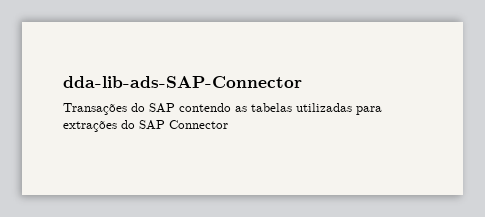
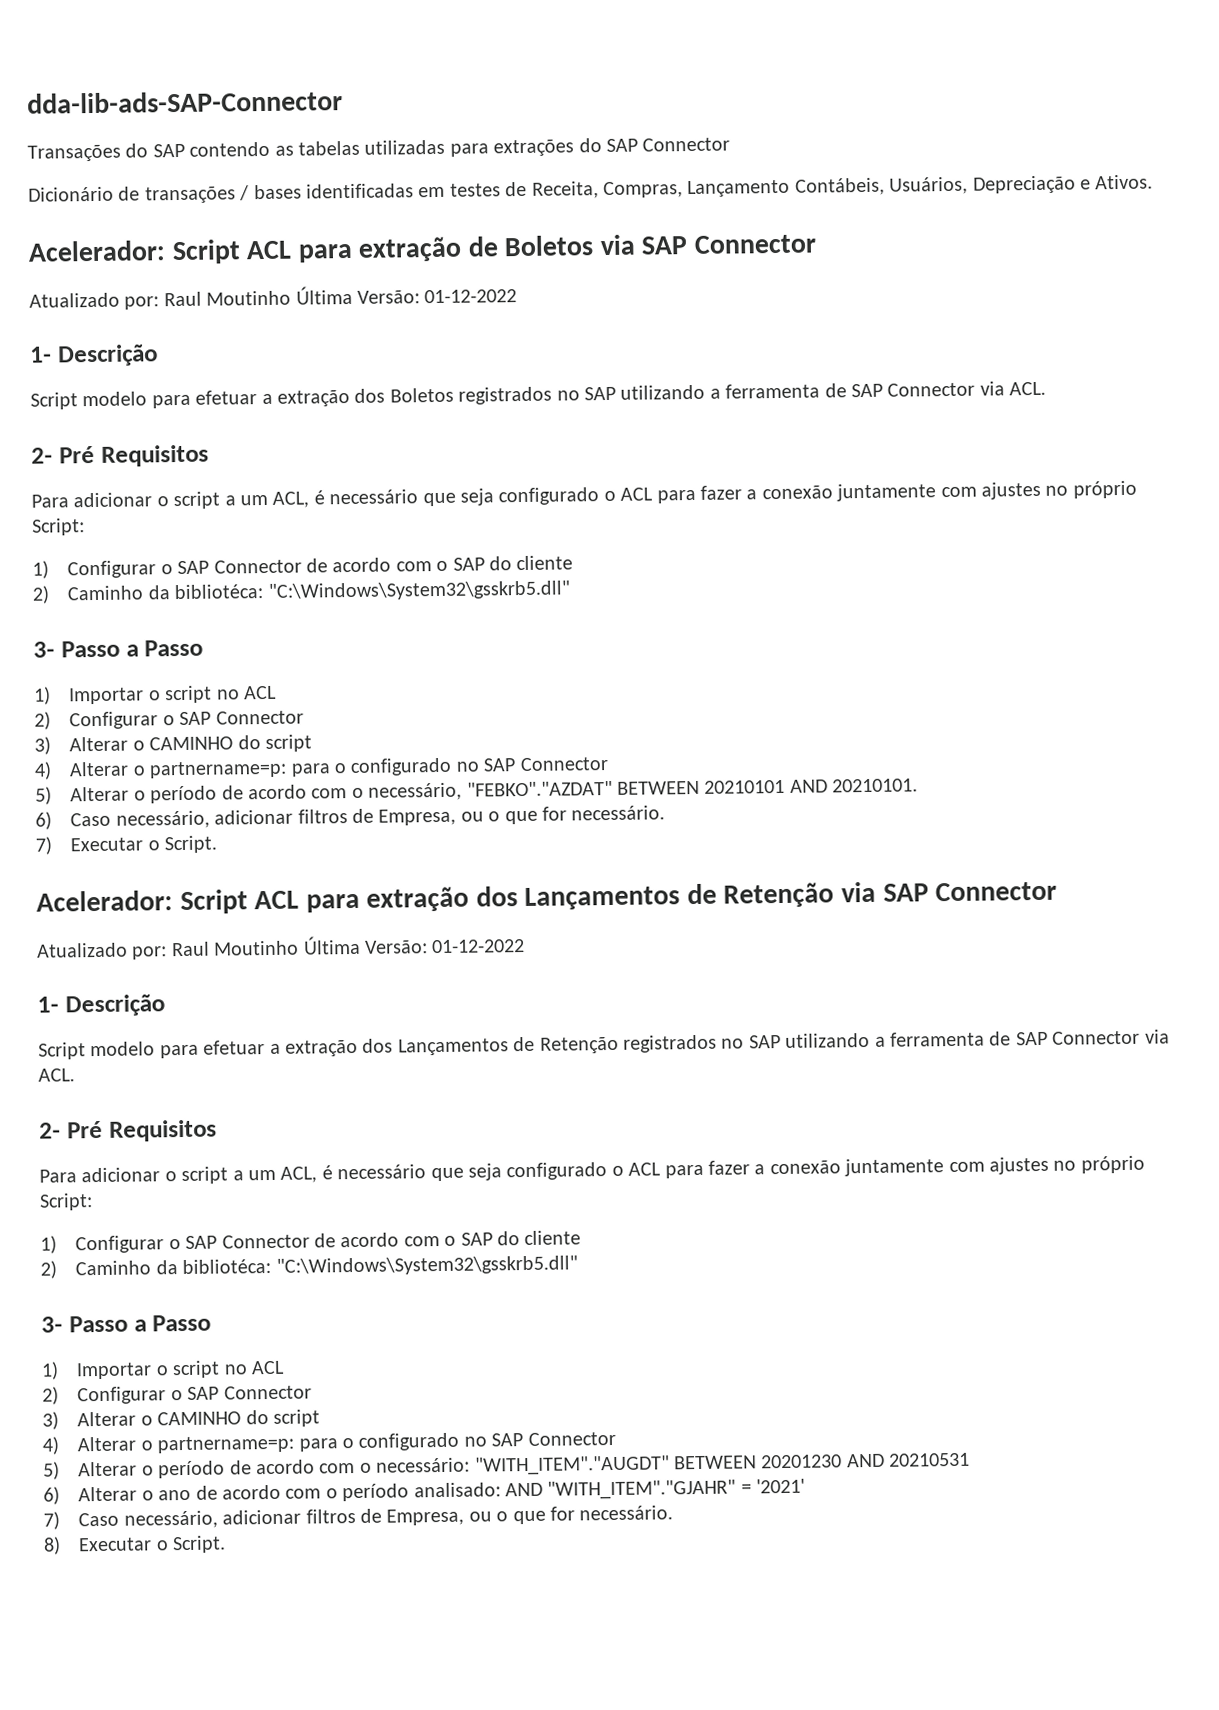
+ Dicionário de transações / bases identificadas em testes de Receita, Compras, Lançamento Contábeis, Usuários, Depreciação e Ativos.
+ Acelerador: Script ACL para extração de Boletos via SAP Connector
+ Atualizado por: Raul Moutinho Última Versão: 01-12-2022
+ 1- Descrição
+ Script modelo para efetuar a extração dos Boletos registrados no SAP utilizando a ferramenta de SAP Connector via ACL.
+ 2- Pré Requisitos
+ Para adicionar o script a um ACL, é necessário que seja configurado o ACL para fazer a conexão juntamente com ajustes no próprio Script:
+ 1) Configurar o SAP Connector de acordo com o SAP do cliente
+ 2) Caminho da bibliotéca: "C:\Windows\System32\gsskrb5.dll"
+ 3- Passo a Passo
+ 1) Importar o script no ACL
+ 2) Configurar o SAP Connector
+ 3) Alterar o CAMINHO do script
+ 4) Alterar o partnername=p: para o configurado no SAP Connector
+ 5) Alterar o período de acordo com o necessário, "FEBKO"."AZDAT" BETWEEN 20210101 AND 20210101.
+ 6) Caso necessário, adicionar filtros de Empresa, ou o que for necessário.
+ 7) Executar o Script.
+ Acelerador: Script ACL para extração dos Lançamentos de Retenção via SAP Connector
+ Atualizado por: Raul Moutinho Última Versão: 01-12-2022
+ 1- Descrição
+ Script modelo para efetuar a extração dos Lançamentos de Retenção registrados no SAP utilizando a ferramenta de SAP Connector via ACL.
+ 2- Pré Requisitos
+ Para adicionar o script a um ACL, é necessário que seja configurado o ACL para fazer a conexão juntamente com ajustes no próprio Script:
+ 1) Configurar o SAP Connector de acordo com o SAP do cliente
+ 2) Caminho da bibliotéca: "C:\Windows\System32\gsskrb5.dll"
+ 3- Passo a Passo
+ 1) Importar o script no ACL
+ 2) Configurar o SAP Connector
+ 3) Alterar o CAMINHO do script
+ 4) Alterar o partnername=p: para o configurado no SAP Connector
+ 5) Alterar o período de acordo com o necessário: "WITH_ITEM"."AUGDT" BETWEEN 20201230 AND 20210531
+ 6) Alterar o ano de acordo com o período analisado: AND "WITH_ITEM"."GJAHR" = '2021'
+ 7) Caso necessário, adicionar filtros de Empresa, ou o que for necessário.
+ 8) Executar o Script.

